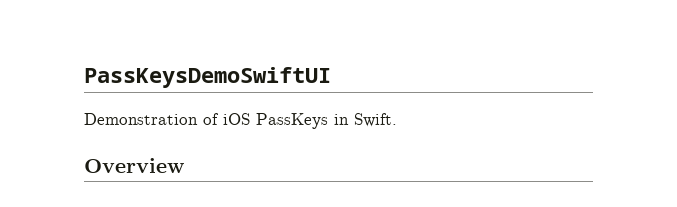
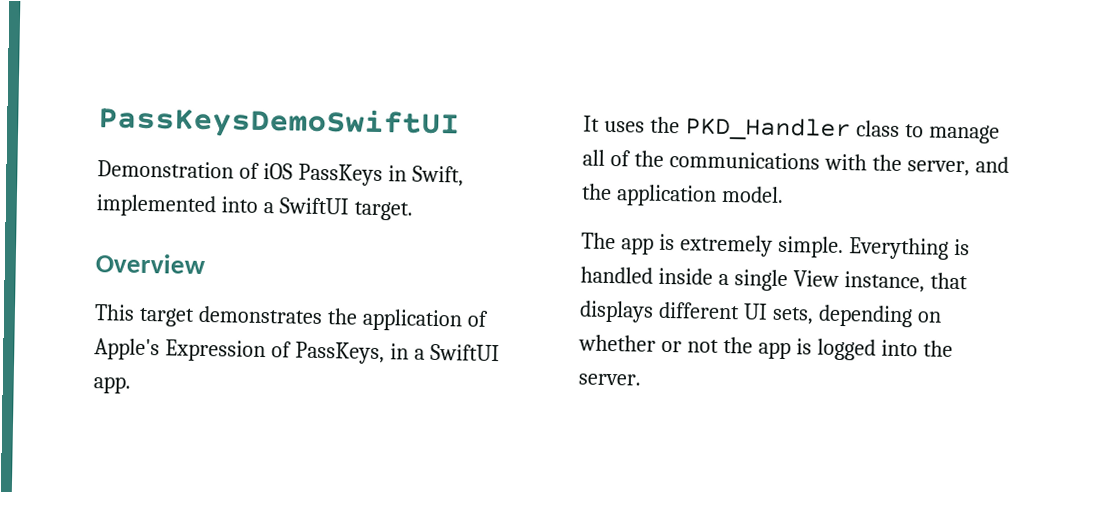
- Demonstration of iOS PassKeys in Swift.
+ Demonstration of iOS PassKeys in Swift, implemented into a SwiftUI target.
  Overview
+ This target demonstrates the application of Apple's Expression of PassKeys, in a SwiftUI app.
+ It uses the PKD_Handler class to manage all of the communications with the server, and the application model.
+ The app is extremely simple. Everything is handled inside a single View instance, that displays different UI sets, depending on whether or not the app is logged into the server.

